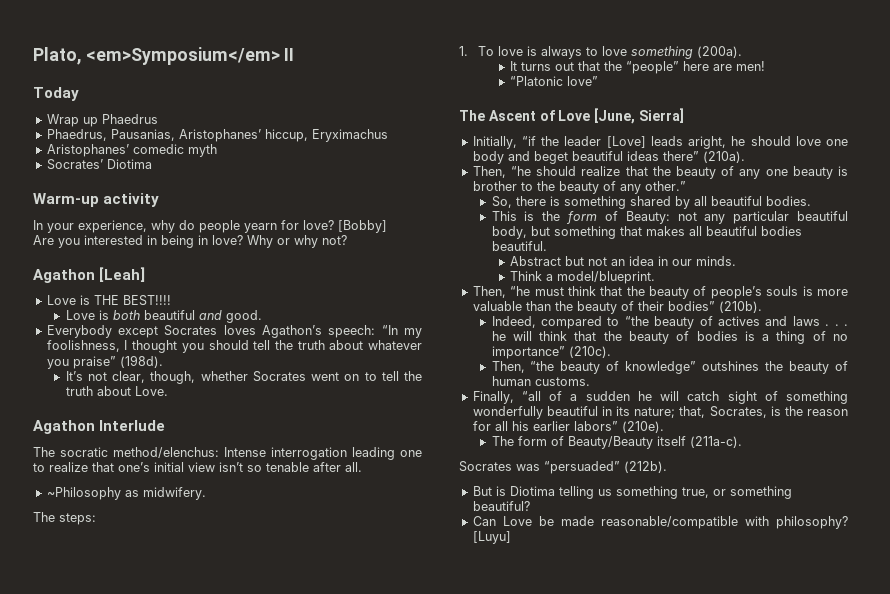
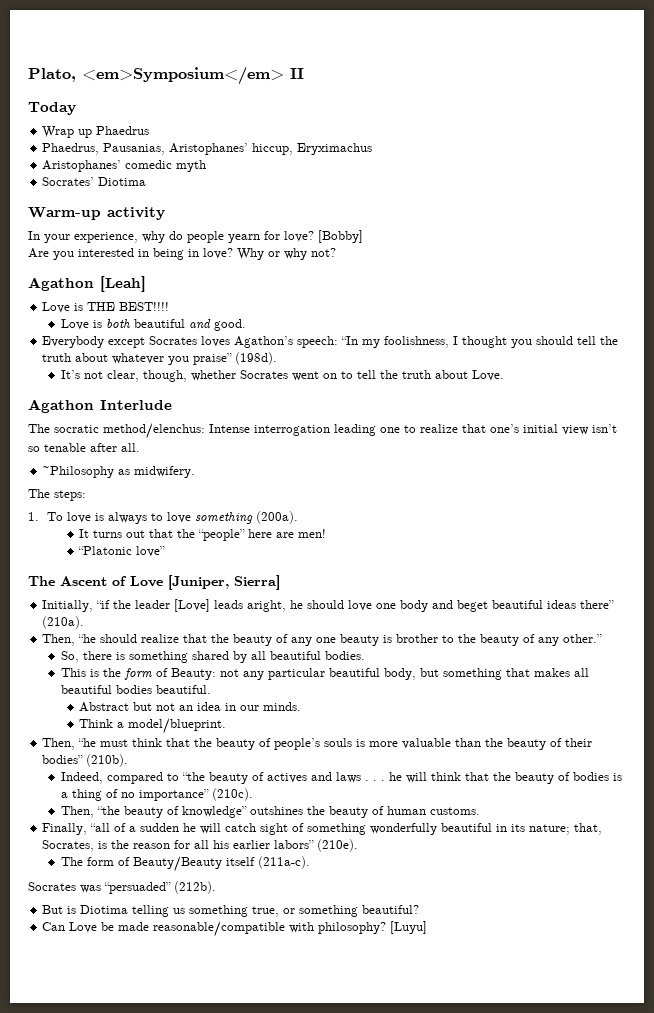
- The Ascent of Love [June, Sierra]
+ The Ascent of Love [Juniper, Sierra]

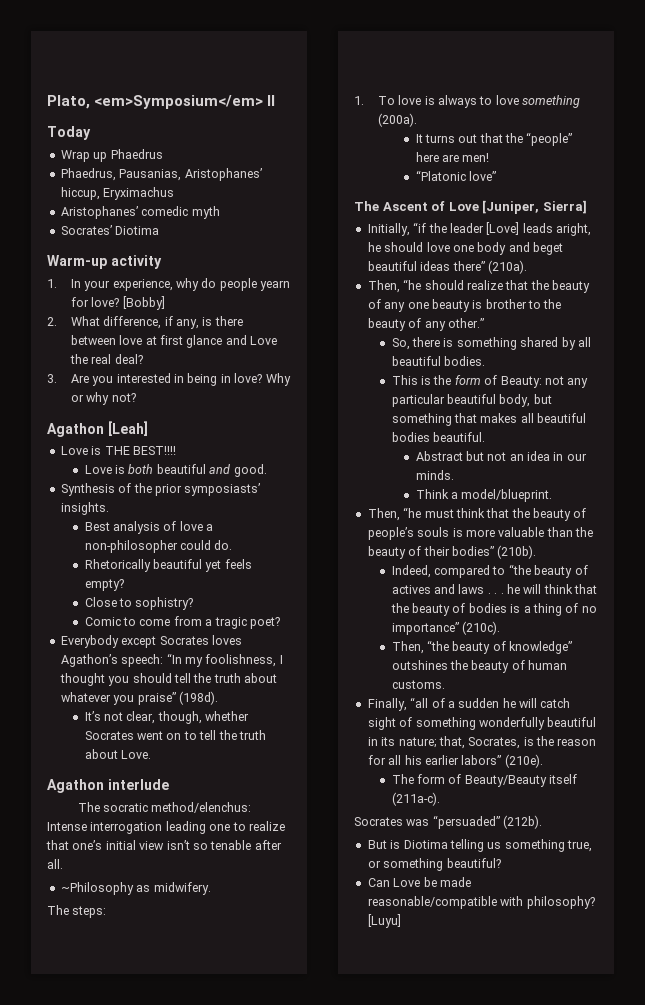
- In your experience, why do people yearn for love?
+ 1. In your experience, why do people yearn for love?
- Are you interested in being in love?
+ 2. What difference, if any, is there between love at first glance and Love the real deal?
+ 3. Are you interested in being in love?
+ Synthesis of the prior symposiasts’ insights.
+ Best analysis of love a non-philosopher could do.
+ Rhetorically beautiful yet feels empty?
+ Close to sophistry?
+ Comic to come from a tragic poet?
- Agathon Interlude
+ Agathon interlude

